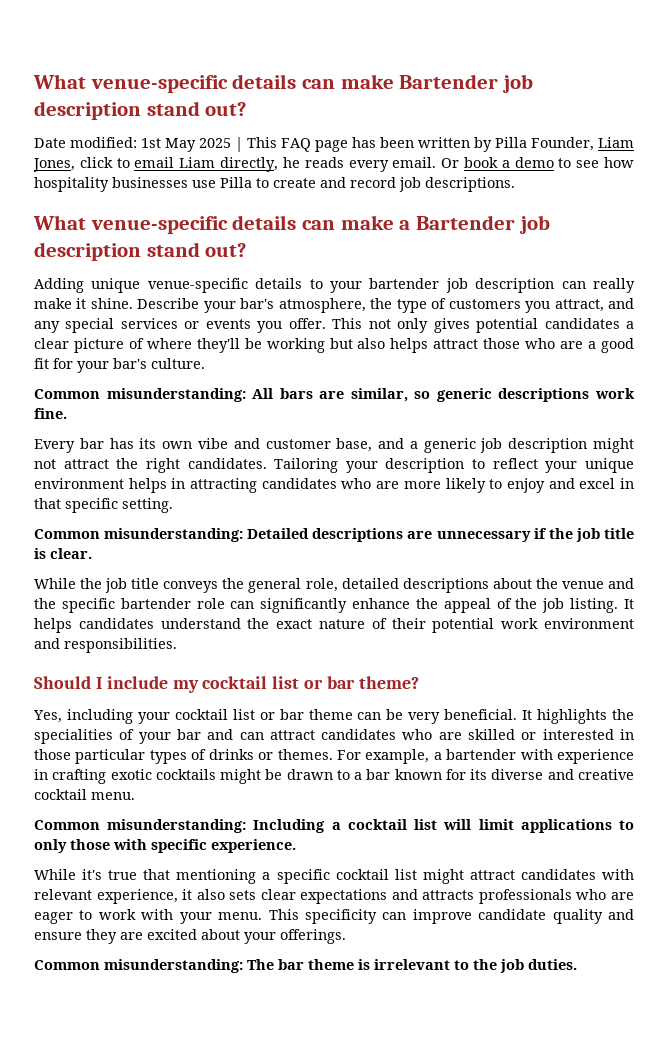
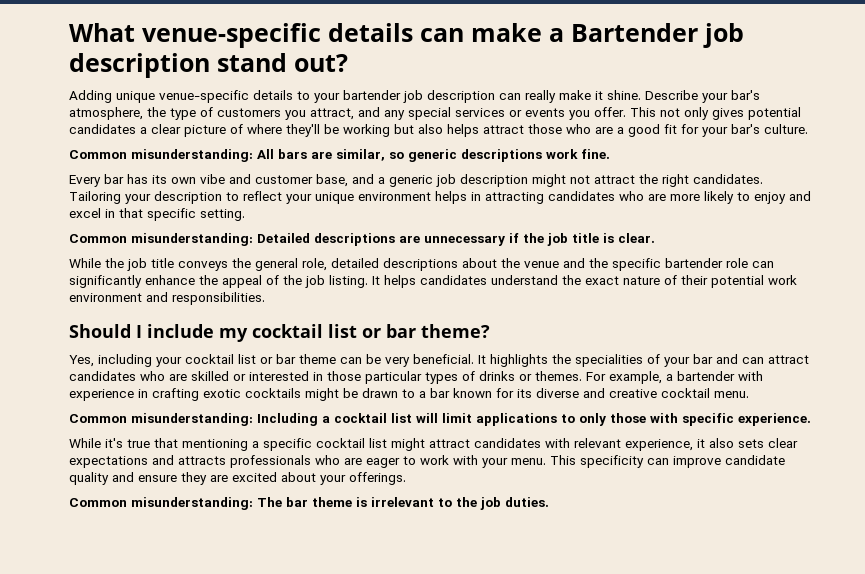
- What venue-specific details can make Bartender job description stand out?
- Date modified: 1st May 2025 | This FAQ page has been written by Pilla Founder, Liam Jones, click to email Liam directly, he reads every email. Or book a demo to see how hospitality businesses use Pilla to create and record job descriptions.

